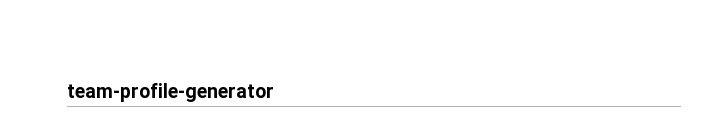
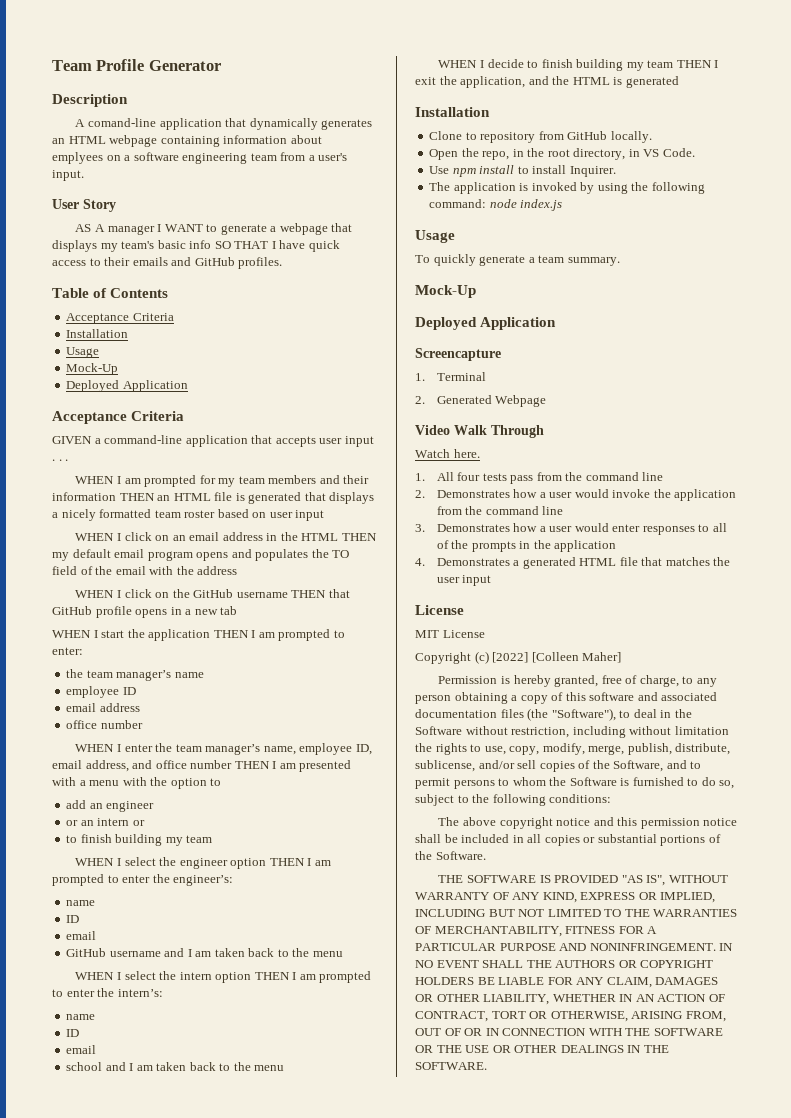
- team-profile-generator
+ Team Profile Generator
+ Description
+ A comand-line application that dynamically generates an HTML webpage containing information about emplyees on a software engineering team from a user's input.
+ User Story
+ AS A manager I WANT to generate a webpage that displays my team's basic info SO THAT I have quick access to their emails and GitHub profiles.
+ Table of Contents
+ Acceptance Criteria
+ Installation
+ Usage
+ Mock-Up
+ Deployed Application
+ Acceptance Criteria
+ GIVEN a command-line application that accepts user input . . .
+ WHEN I am prompted for my team members and their information THEN an HTML file is generated that displays a nicely formatted team roster based on user input
+ WHEN I click on an email address in the HTML THEN my default email program opens and populates the TO field of the email with the address
+ WHEN I click on the GitHub username THEN that GitHub profile opens in a new tab
+ WHEN I start the application THEN I am prompted to enter:
+ the team manager’s name
+ employee ID
+ email address
+ office number
+ WHEN I enter the team manager’s name, employee ID, email address, and office number THEN I am presented with a menu with the option to
+ add an engineer
+ or an intern or
+ to finish building my team
+ WHEN I select the engineer option THEN I am prompted to enter the engineer’s:
+ name
+ ID
+ email
+ GitHub username and I am taken back to the menu
+ WHEN I select the intern option THEN I am prompted to enter the intern’s:
+ name
+ ID
+ email
+ school and I am taken back to the menu
+ WHEN I decide to finish building my team THEN I exit the application, and the HTML is generated
+ Installation
+ Clone to repository from GitHub locally.
+ Open the repo, in the root directory, in VS Code.
+ Use npm install to install Inquirer.
+ The application is invoked by using the following command: node index.js
+ Usage
+ To quickly generate a team summary.
+ Mock-Up
+ Deployed Application
+ Screencapture
+ 1. Terminal
+ 2. Generated Webpage
+ Video Walk Through
+ Watch here.
+ 1. All four tests pass from the command line
+ 2. Demonstrates how a user would invoke the application from the command line
+ 3. Demonstrates how a user would enter responses to all of the prompts in the application
+ 4. Demonstrates a generated HTML file that matches the user input
+ License
+ MIT License
+ Copyright (c) [2022] [Colleen Maher]
+ Permission is hereby granted, free of charge, to any person obtaining a copy of this software and associated documentation files (the "Software"), to deal in the Software without restriction, including without limitation the rights to use, copy, modify, merge, publish, distribute, sublicense, and/or sell copies of the Software, and to permit persons to whom the Software is furnished to do so, subject to the following conditions:
+ The above copyright notice and this permission notice shall be included in all copies or substantial portions of the Software.
+ THE SOFTWARE IS PROVIDED "AS IS", WITHOUT WARRANTY OF ANY KIND, EXPRESS OR IMPLIED, INCLUDING BUT NOT LIMITED TO THE WARRANTIES OF MERCHANTABILITY, FITNESS FOR A PARTICULAR PURPOSE AND NONINFRINGEMENT. IN NO EVENT SHALL THE AUTHORS OR COPYRIGHT HOLDERS BE LIABLE FOR ANY CLAIM, DAMAGES OR OTHER LIABILITY, WHETHER IN AN ACTION OF CONTRACT, TORT OR OTHERWISE, ARISING FROM, OUT OF OR IN CONNECTION WITH THE SOFTWARE OR THE USE OR OTHER DEALINGS IN THE SOFTWARE.

